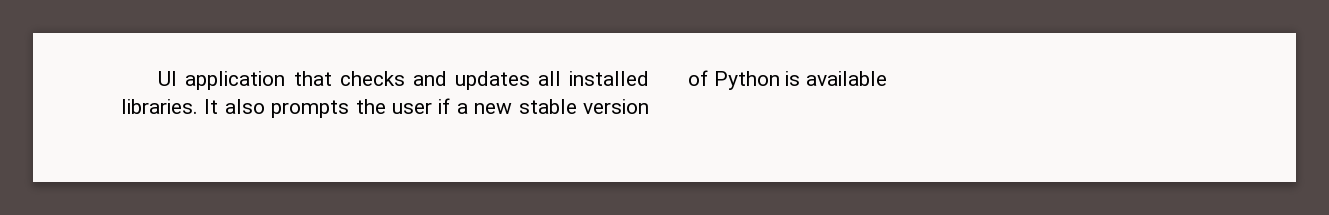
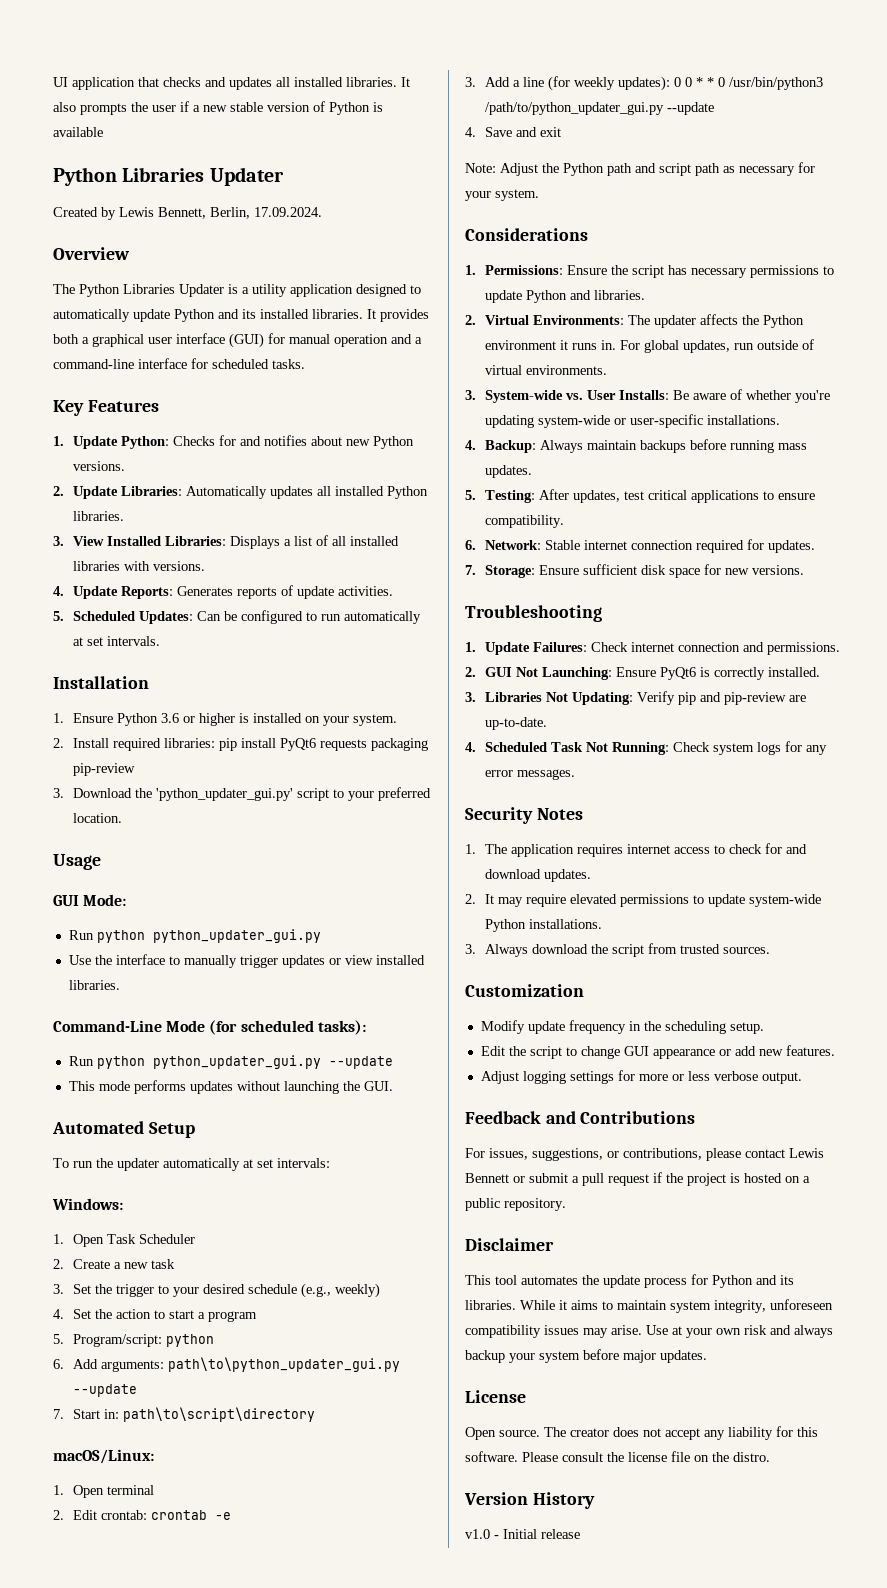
  It also prompts the user if a new stable version of Python is available
+ Python Libraries Updater
+ Created by Lewis Bennett, Berlin, 17.09.2024.
+ Overview
+ The Python Libraries Updater is a utility application designed to automatically update Python and its installed libraries. It provides both a graphical user interface (GUI) for manual operation and a command-line interface for scheduled tasks.
+ Key Features
+ 1. Update Python: Checks for and notifies about new Python versions.
+ 2. Update Libraries: Automatically updates all installed Python libraries.
+ 3. View Installed Libraries: Displays a list of all installed libraries with versions.
+ 4. Update Reports: Generates reports of update activities.
+ 5. Scheduled Updates: Can be configured to run automatically at set intervals.
+ Installation
+ 1. Ensure Python 3.6 or higher is installed on your system.
+ 2. Install required libraries: pip install PyQt6 requests packaging pip-review
+ 3. Download the 'python_updater_gui.py' script to your preferred location.
+ Usage
+ GUI Mode:
+ Run python python_updater_gui.py
+ Use the interface to manually trigger updates or view installed libraries.
+ Command-Line Mode (for scheduled tasks):
+ Run python python_updater_gui.py --update
+ This mode performs updates without launching the GUI.
+ Automated Setup
+ To run the updater automatically at set intervals:
+ Windows:
+ 1. Open Task Scheduler
+ 2. Create a new task
+ 3. Set the trigger to your desired schedule (e.g., weekly)
+ 4. Set the action to start a program
+ 5. Program/script: python
+ 6. Add arguments: path\to\python_updater_gui.py --update
+ 7. Start in: path\to\script\directory
+ macOS/Linux:
+ 1. Open terminal
+ 2. Edit crontab: crontab -e
+ 3. Add a line (for weekly updates): 0 0 * * 0 /usr/bin/python3 /path/to/python_updater_gui.py --update
+ 4. Save and exit
+ Note: Adjust the Python path and script path as necessary for your system.
+ Considerations
+ 1. Permissions: Ensure the script has necessary permissions to update Python and libraries.
+ 2. Virtual Environments: The updater affects the Python environment it runs in. For global updates, run outside of virtual environments.
+ 3. System-wide vs. User Installs: Be aware of whether you're updating system-wide or user-specific installations.
+ 4. Backup: Always maintain backups before running mass updates.
+ 5. Testing: After updates, test critical applications to ensure compatibility.
+ 6. Network: Stable internet connection required for updates.
+ 7. Storage: Ensure sufficient disk space for new versions.
+ Troubleshooting
+ 1. Update Failures: Check internet connection and permissions.
+ 2. GUI Not Launching: Ensure PyQt6 is correctly installed.
+ 3. Libraries Not Updating: Verify pip and pip-review are up-to-date.
+ 4. Scheduled Task Not Running: Check system logs for any error messages.
+ Security Notes
+ 1. The application requires internet access to check for and download updates.
+ 2. It may require elevated permissions to update system-wide Python installations.
+ 3. Always download the script from trusted sources.
+ Customization
+ Modify update frequency in the scheduling setup.
+ Edit the script to change GUI appearance or add new features.
+ Adjust logging settings for more or less verbose output.
+ Feedback and Contributions
+ For issues, suggestions, or contributions, please contact Lewis Bennett or submit a pull request if the project is hosted on a public repository.
+ Disclaimer
+ This tool automates the update process for Python and its libraries. While it aims to maintain system integrity, unforeseen compatibility issues may arise. Use at your own risk and always backup your system before major updates.
+ License
+ Open source. The creator does not accept any liability for this software. Please consult the license file on the distro.
+ Version History
+ v1.0 - Initial release

